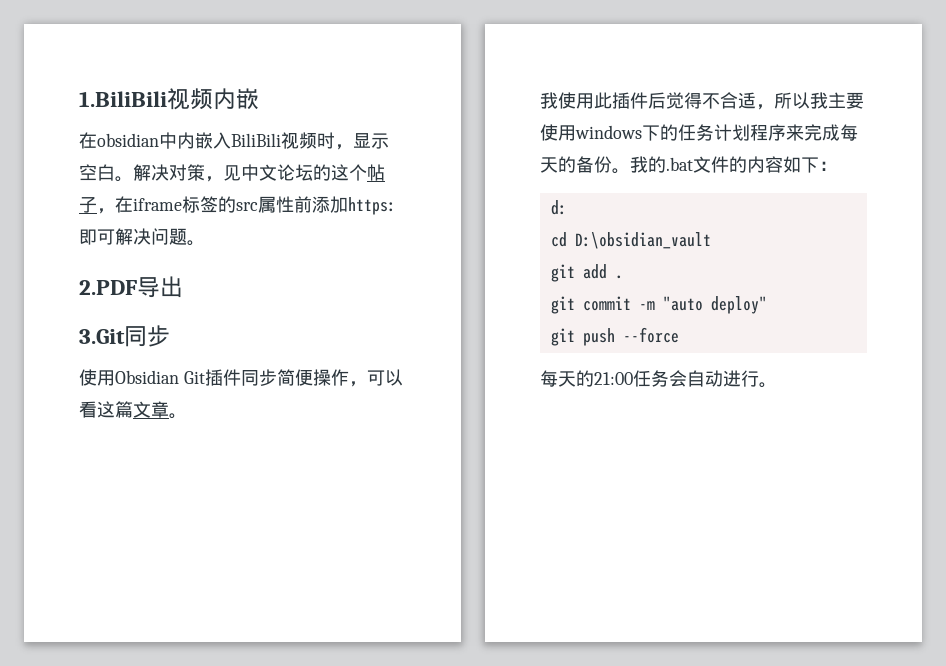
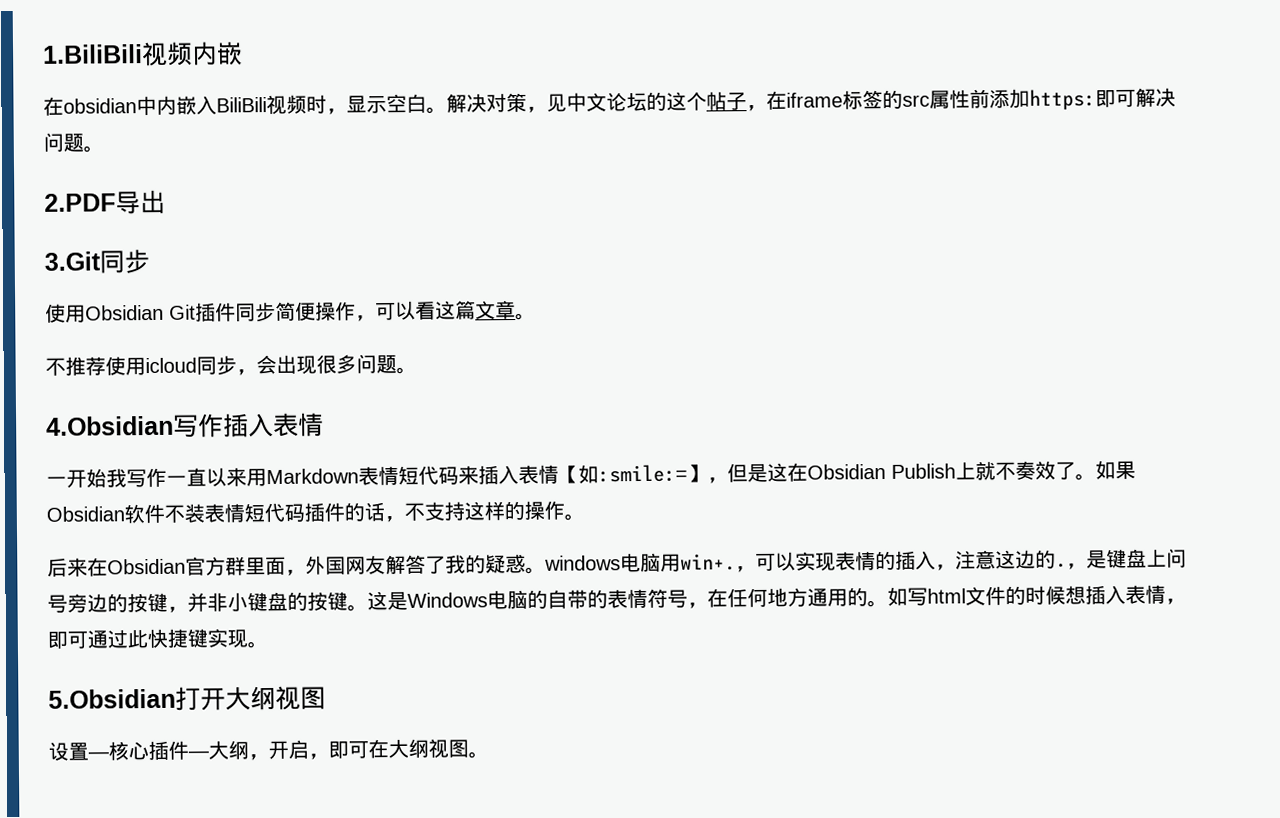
- 我使用此插件后觉得不合适，所以我主要使用windows下的任务计划程序来完成每天的备份。我的.bat文件的内容如下：
- d:
- cd D:\obsidian_vault
- git add .
- git commit -m "auto deploy"
- git push --force
- 每天的21:00任务会自动进行。
+ 不推荐使用icloud同步，会出现很多问题。
+ 4.Obsidian写作插入表情
+ 一开始我写作一直以来用Markdown表情短代码来插入表情【如:smile:=】，但是这在Obsidian Publish上就不奏效了。如果Obsidian软件不装表情短代码插件的话，不支持这样的操作。
+ 后来在Obsidian官方群里面，外国网友解答了我的疑惑。windows电脑用win+.，可以实现表情的插入，注意这边的.，是键盘上问号旁边的按键，并非小键盘的按键。这是Windows电脑的自带的表情符号，在任何地方通用的。如写html文件的时候想插入表情，即可通过此快捷键实现。
+ 5.Obsidian打开大纲视图
+ 设置—核心插件—大纲，开启，即可在大纲视图。

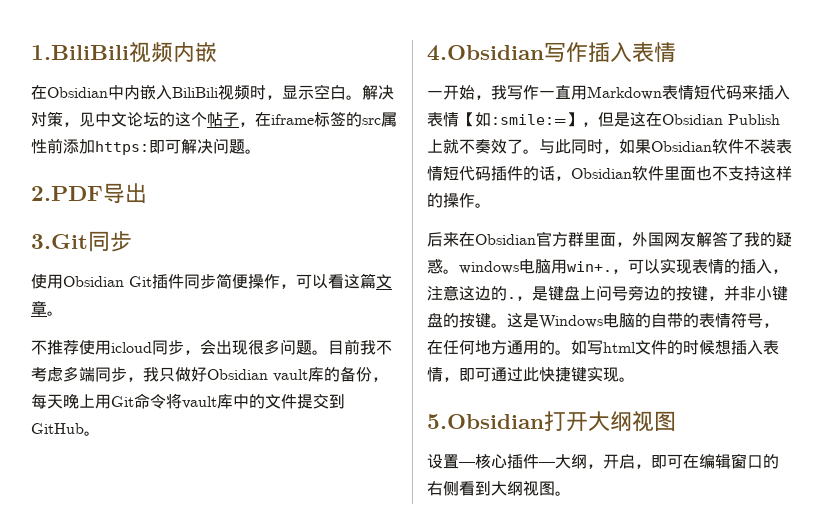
- 在obsidian中内嵌入BiliBili视频时，显示空白。
+ 在Obsidian中内嵌入BiliBili视频时，显示空白。
+ 目前我不考虑多端同步，我只做好Obsidian vault库的备份，每天晚上用Git命令将vault库中的文件提交到GitHub。
- 一开始我写作一直以来用Markdown表情短代码来插入表情【如:smile:=】，但是这在Obsidian Publish上就不奏效了。
+ 一开始，我写作一直用Markdown表情短代码来插入表情【如:smile:=】，但是这在Obsidian Publish上就不奏效了。
- 如果Obsidian软件不装表情短代码插件的话，不支持这样的操作。
+ 与此同时，如果Obsidian软件不装表情短代码插件的话，Obsidian软件里面也不支持这样的操作。
- 设置—核心插件—大纲，开启，即可在大纲视图。
+ 设置—核心插件—大纲，开启，即可在编辑窗口的右侧看到大纲视图。

